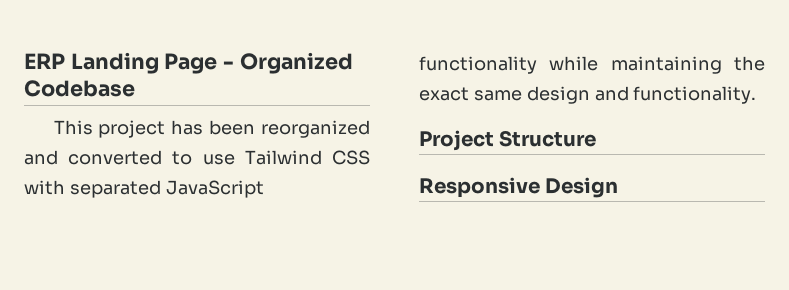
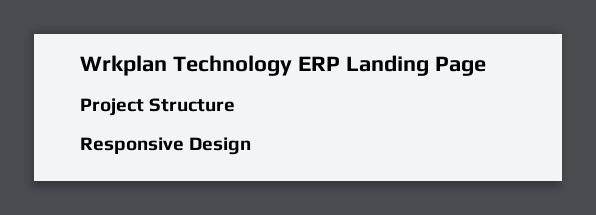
- ERP Landing Page - Organized Codebase
- This project has been reorganized and converted to use Tailwind CSS with separated JavaScript functionality while maintaining the exact same design and functionality.
+ Wrkplan Technology ERP Landing Page

